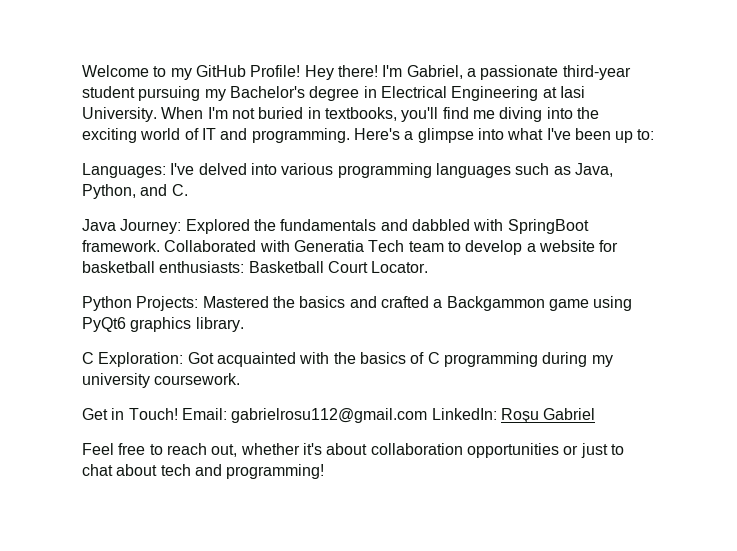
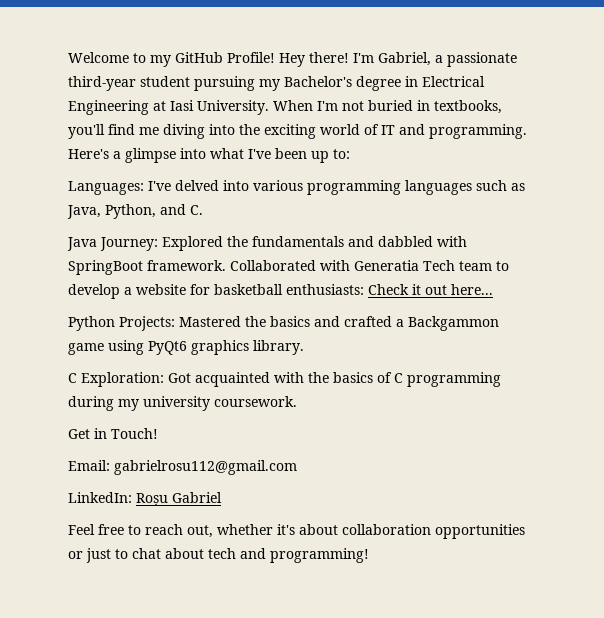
- Collaborated with Generatia Tech team to develop a website for basketball enthusiasts: Basketball Court Locator.
+ Collaborated with Generatia Tech team to develop a website for basketball enthusiasts: Check it out here...
- Get in Touch! Email: gabrielrosu112@gmail.com LinkedIn: Roșu Gabriel
+ Get in Touch!
+ Email: gabrielrosu112@gmail.com
+ LinkedIn: Roșu Gabriel

